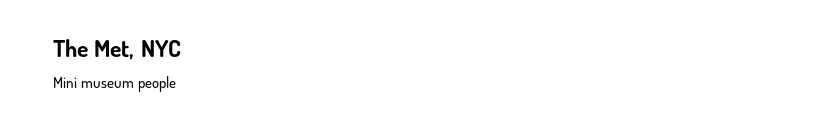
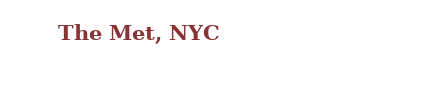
- Mini museum people

